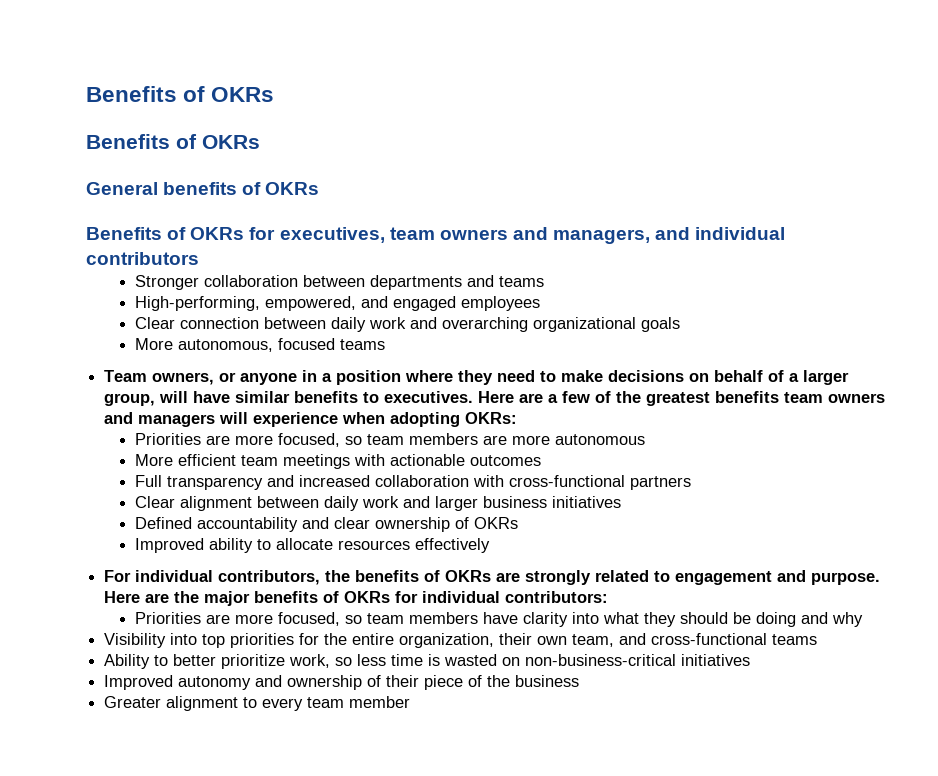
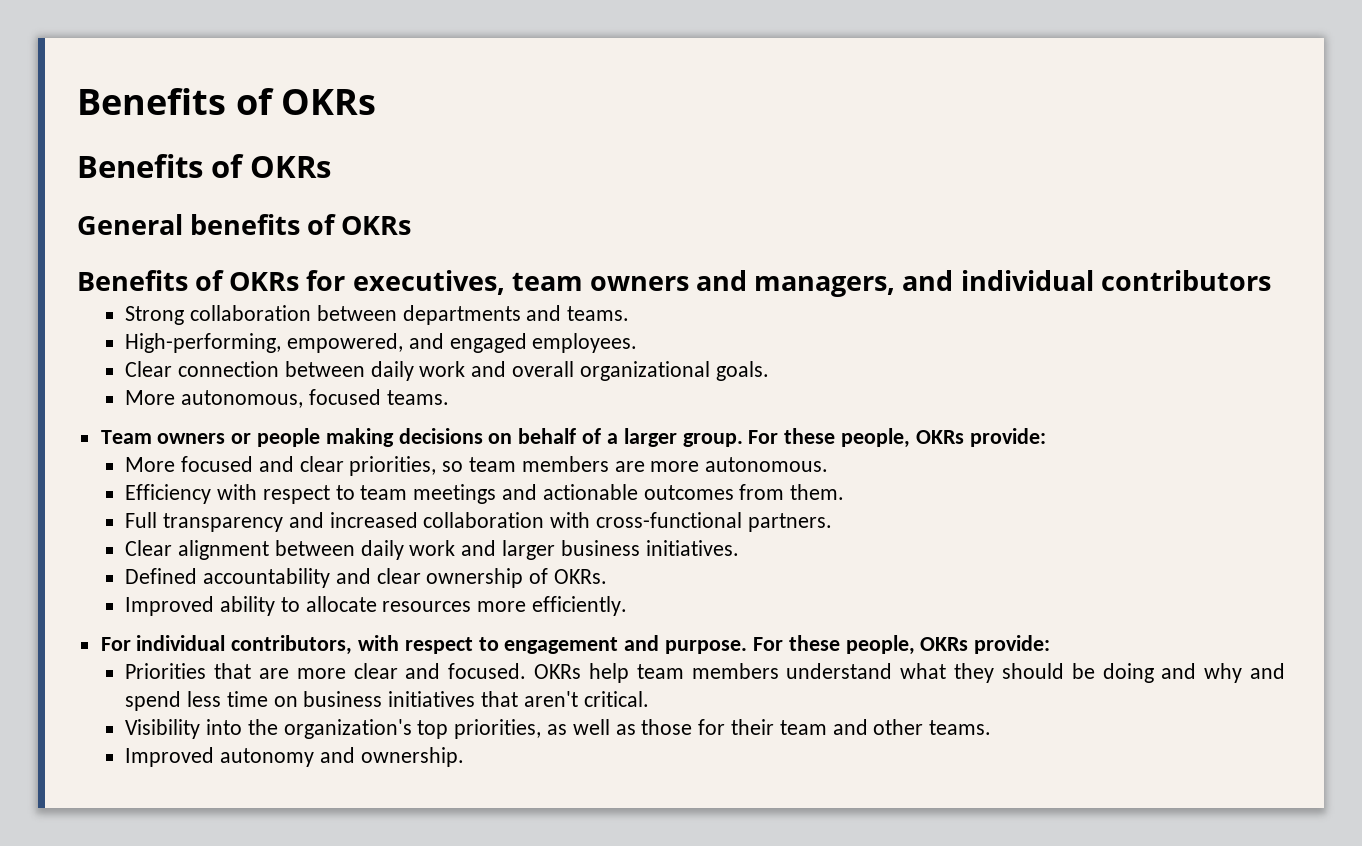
- Stronger collaboration between departments and teams
+ Strong collaboration between departments and teams.
- High-performing, empowered, and engaged employees
+ High-performing, empowered, and engaged employees.
- Clear connection between daily work and overarching organizational goals
+ Clear connection between daily work and overall organizational goals.
- More autonomous, focused teams
+ More autonomous, focused teams.
- Team owners, or anyone in a position where they need to make decisions on behalf of a larger group, will have similar benefits to executives. Here are a few of the greatest benefits team owners and managers will experience when adopting OKRs:
- Priorities are more focused, so team members are more autonomous
- More efficient team meetings with actionable outcomes
+ Team owners or people making decisions on behalf of a larger group. For these people, OKRs provide:
+ More focused and clear priorities, so team members are more autonomous.
+ Efficiency with respect to team meetings and actionable outcomes from them.
- Full transparency and increased collaboration with cross-functional partners
+ Full transparency and increased collaboration with cross-functional partners.
- Clear alignment between daily work and larger business initiatives
+ Clear alignment between daily work and larger business initiatives.
- Defined accountability and clear ownership of OKRs
+ Defined accountability and clear ownership of OKRs.
- Improved ability to allocate resources effectively
+ Improved ability to allocate resources more efficiently.
- For individual contributors, the benefits of OKRs are strongly related to engagement and purpose. Here are the major benefits of OKRs for individual contributors:
- Priorities are more focused, so team members have clarity into what they should be doing and why
- Visibility into top priorities for the entire organization, their own team, and cross-functional teams
- Ability to better prioritize work, so less time is wasted on non-business-critical initiatives
- Improved autonomy and ownership of their piece of the business
- Greater alignment to every team member
+ For individual contributors, with respect to engagement and purpose. For these people, OKRs provide:
+ Priorities that are more clear and focused. OKRs help team members understand what they should be doing and why and spend less time on business initiatives that aren't critical.
+ Visibility into the organization's top priorities, as well as those for their team and other teams.
+ Improved autonomy and ownership.

